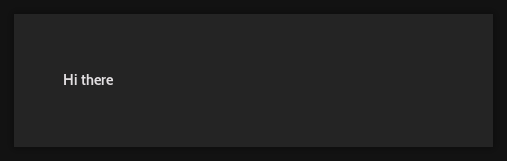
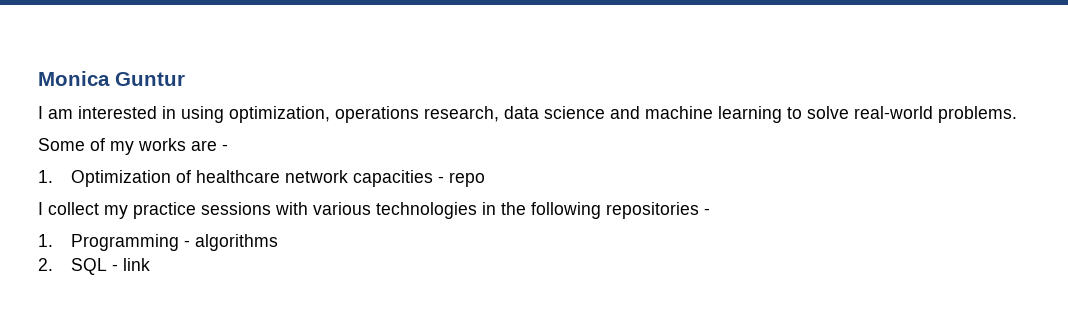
- Hi there
+ Monica Guntur
+ I am interested in using optimization, operations research, data science and machine learning to solve real-world problems.
+ Some of my works are -
+ 1. Optimization of healthcare network capacities - repo
+ I collect my practice sessions with various technologies in the following repositories -
+ 1. Programming - algorithms
+ 2. SQL - link

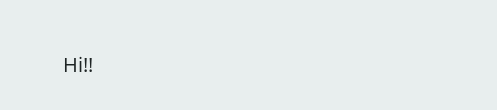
- Monica Guntur
- I am interested in using optimization, operations research, data science and machine learning to solve real-world problems.
- Some of my works are -
- 1. Optimization of healthcare network capacities - repo
- I collect my practice sessions with various technologies in the following repositories -
- 1. Programming - algorithms
- 2. SQL - link
+ Hi!!

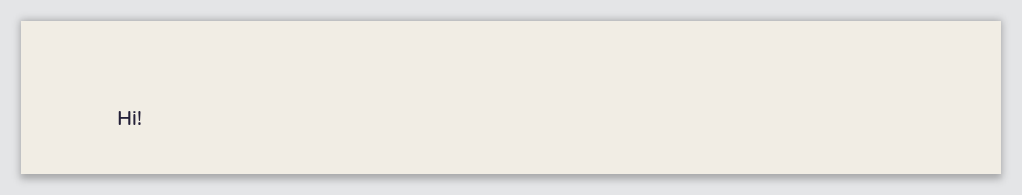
- Hi!!
+ Hi!

